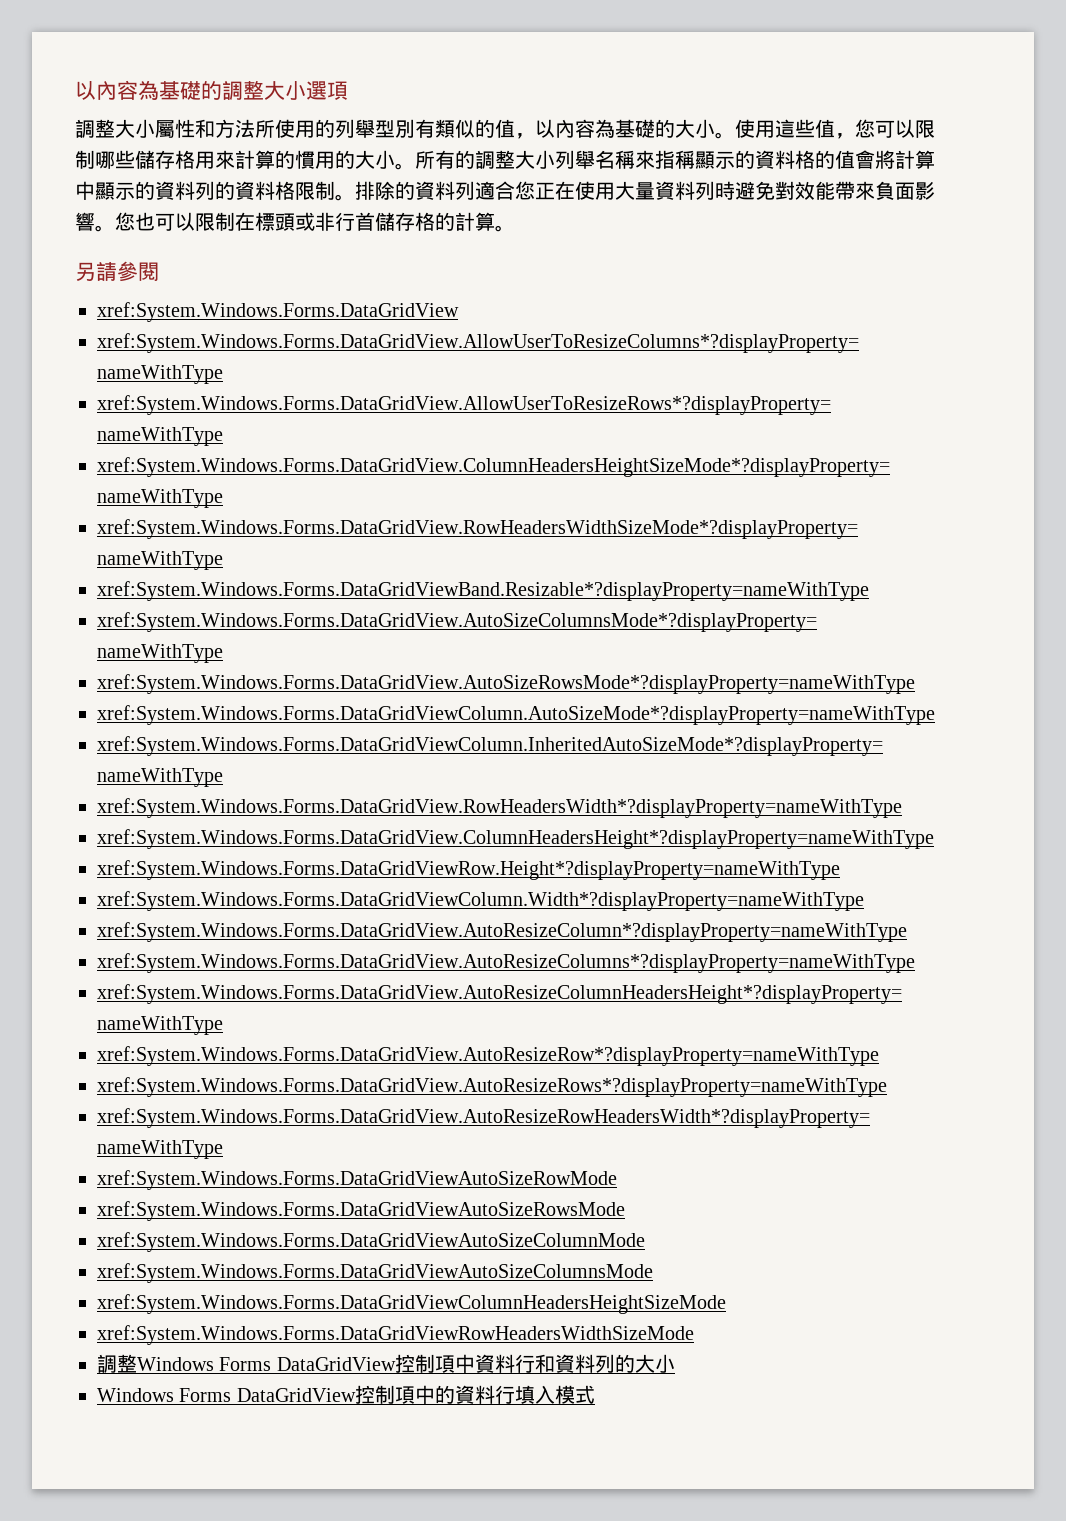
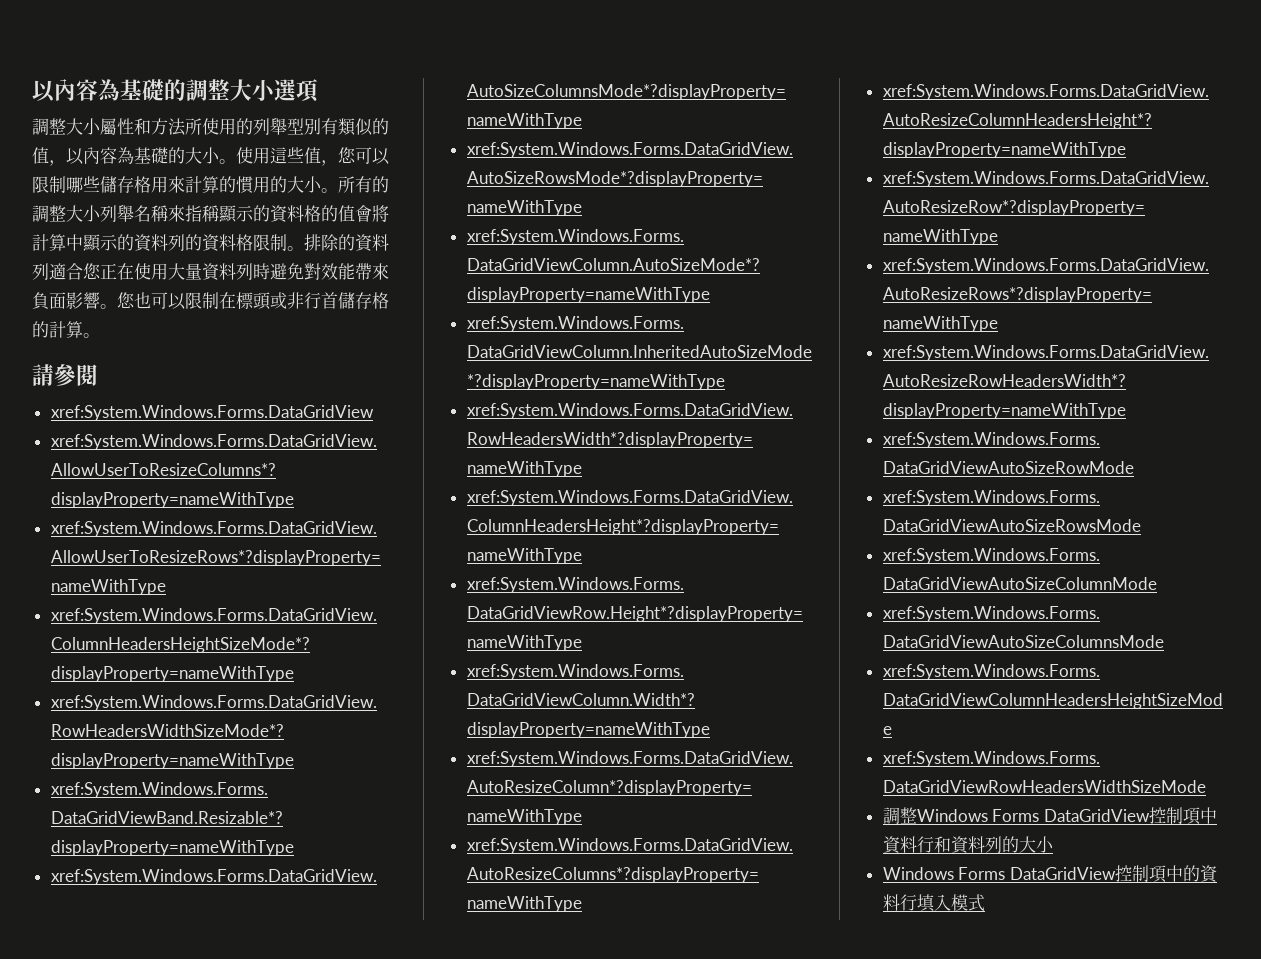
- 另請參閱
+ 請參閱

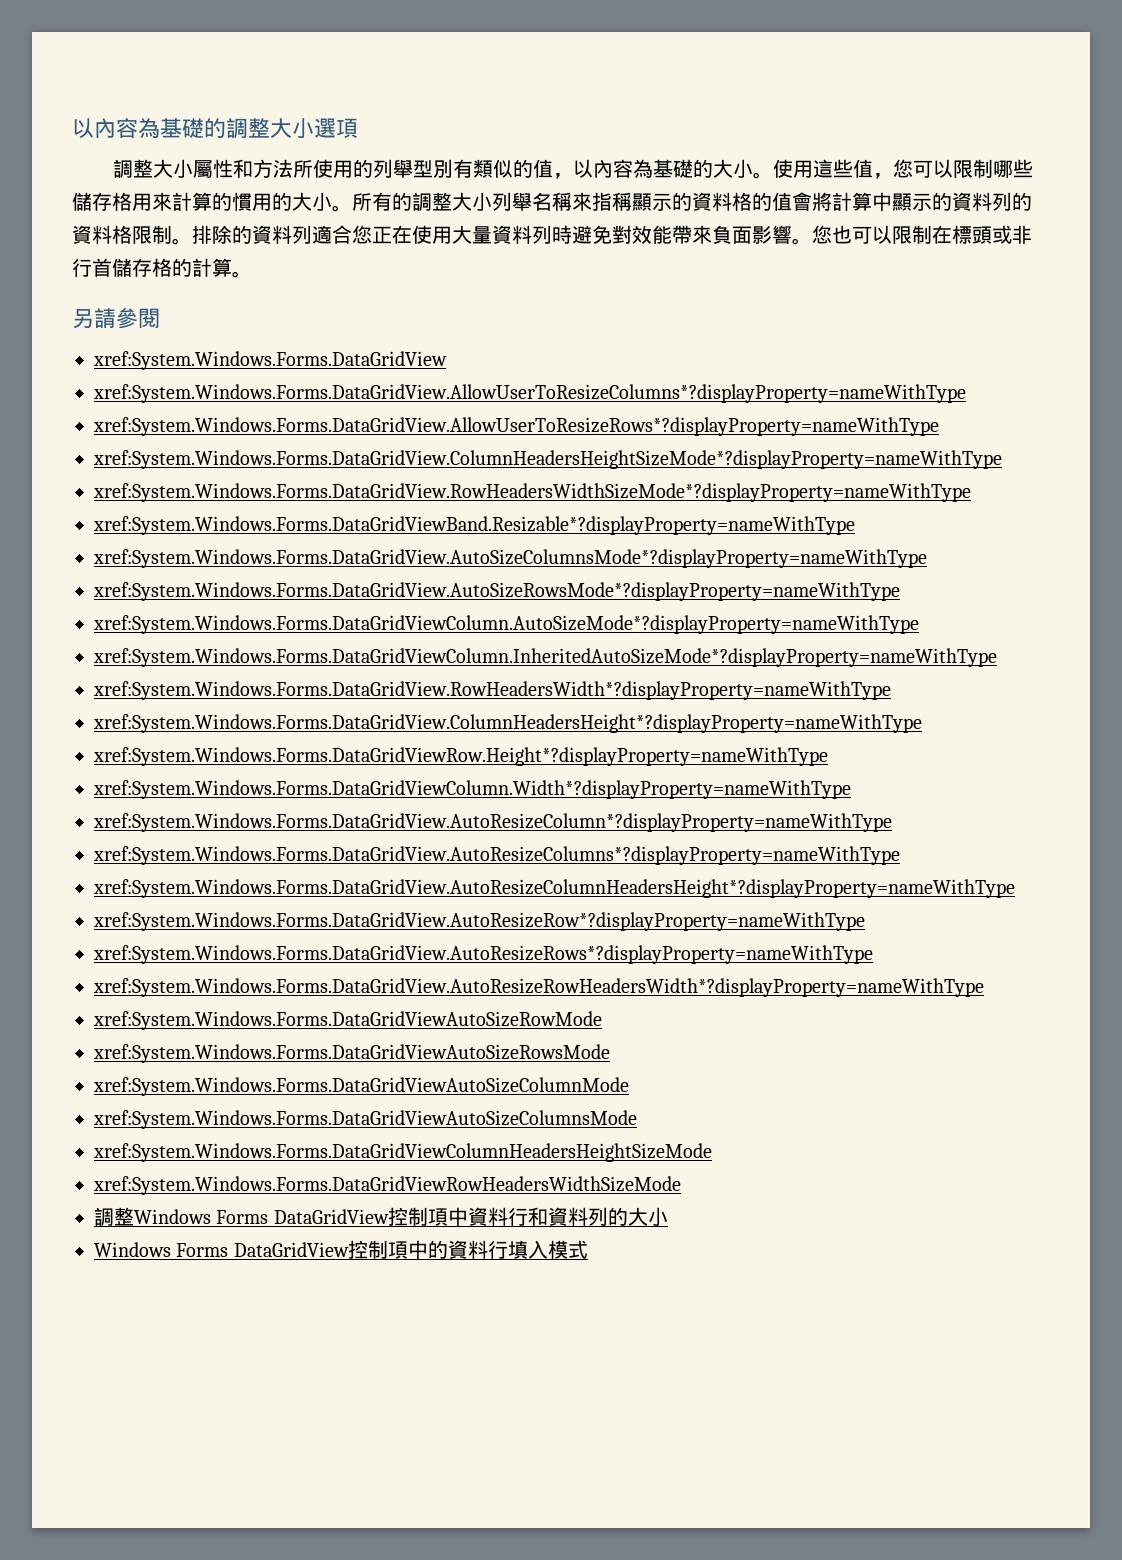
- 請參閱
+ 另請參閱

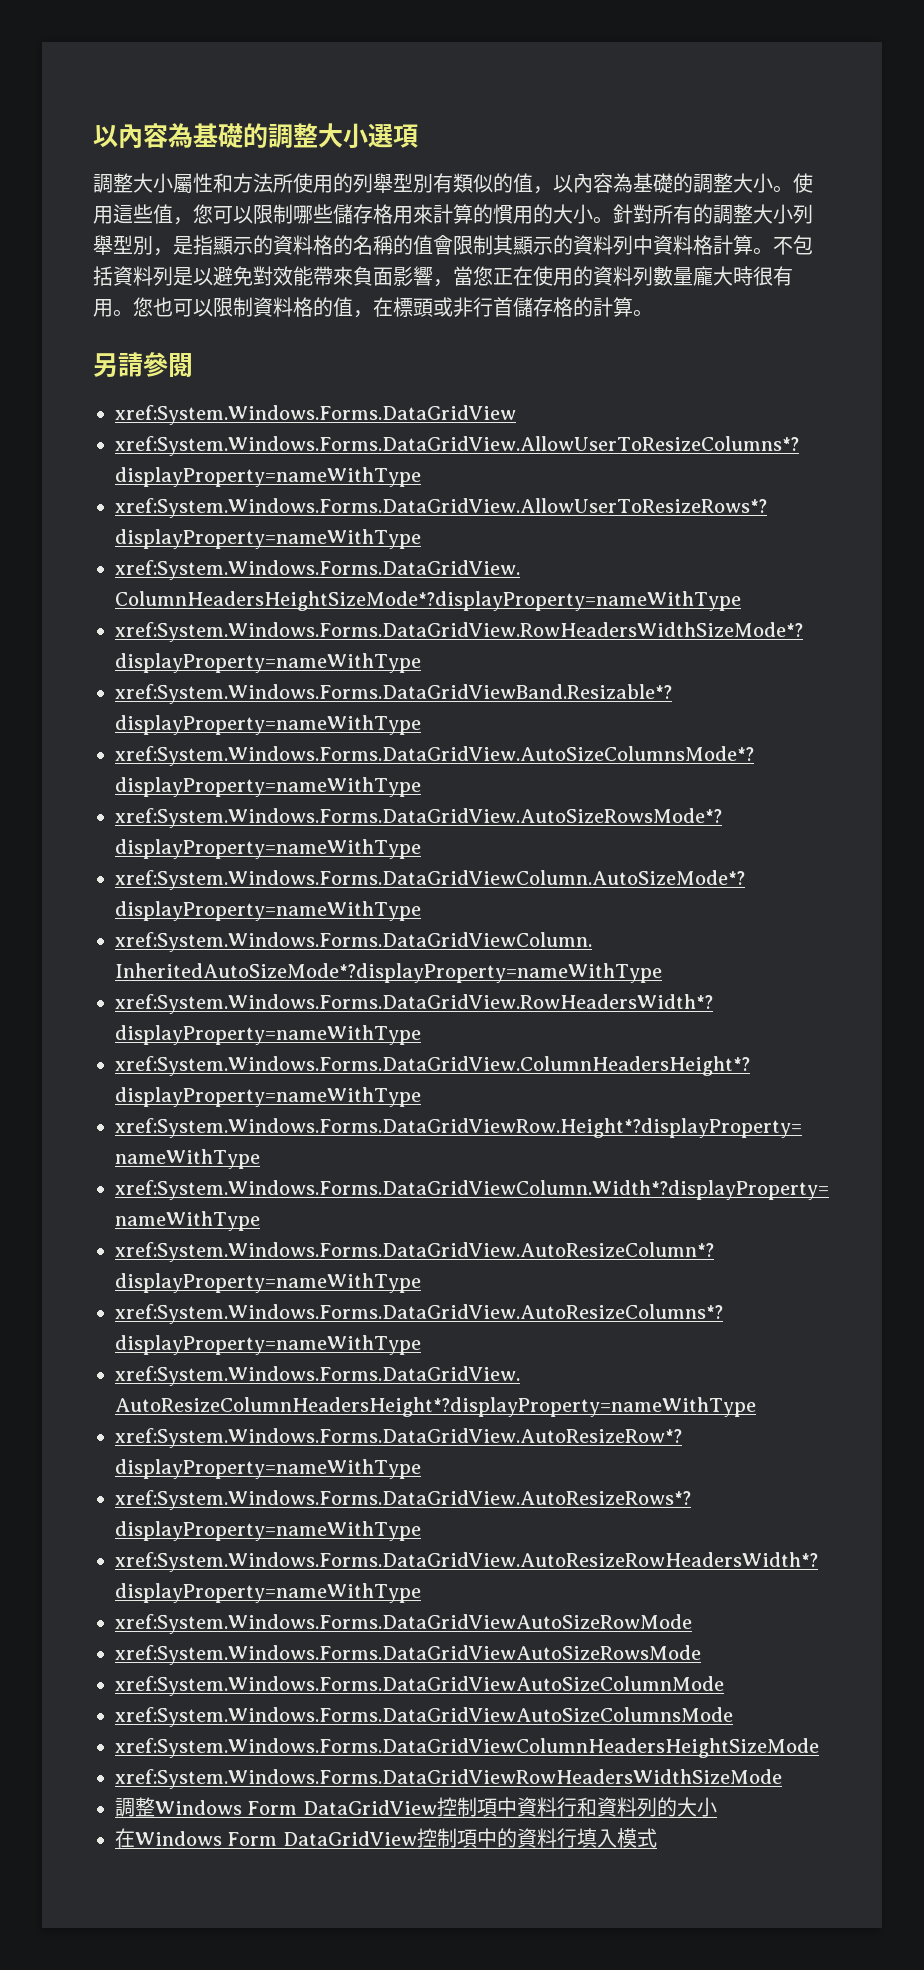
- 調整大小屬性和方法所使用的列舉型別有類似的值，以內容為基礎的大小。
+ 調整大小屬性和方法所使用的列舉型別有類似的值，以內容為基礎的調整大小。
- 所有的調整大小列舉名稱來指稱顯示的資料格的值會將計算中顯示的資料列的資料格限制。排除的資料列適合您正在使用大量資料列時避免對效能帶來負面影響。
+ 針對所有的調整大小列舉型別，是指顯示的資料格的名稱的值會限制其顯示的資料列中資料格計算。不包括資料列是以避免對效能帶來負面影響，當您正在使用的資料列數量龐大時很有用。
- 您也可以限制在標頭或非行首儲存格的計算。
+ 您也可以限制資料格的值，在標頭或非行首儲存格的計算。
- 調整Windows Forms DataGridView控制項中資料行和資料列的大小
+ 調整Windows Form DataGridView控制項中資料行和資料列的大小
- Windows Forms DataGridView控制項中的資料行填入模式
+ 在Windows Form DataGridView控制項中的資料行填入模式

